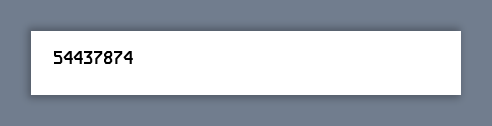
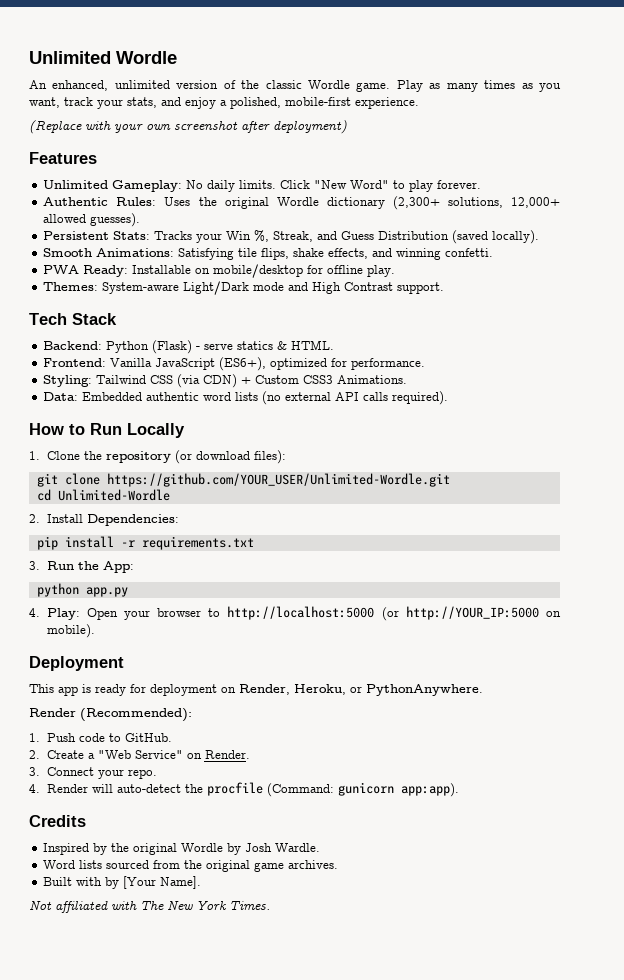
- 54437874
+ Unlimited Wordle
+ An enhanced, unlimited version of the classic Wordle game. Play as many times as you want, track your stats, and enjoy a polished, mobile-first experience.
+ (Replace with your own screenshot after deployment)
+ Features
+ Unlimited Gameplay: No daily limits. Click "New Word" to play forever.
+ Authentic Rules: Uses the original Wordle dictionary (2,300+ solutions, 12,000+ allowed guesses).
+ Persistent Stats: Tracks your Win %, Streak, and Guess Distribution (saved locally).
+ Smooth Animations: Satisfying tile flips, shake effects, and winning confetti.
+ PWA Ready: Installable on mobile/desktop for offline play.
+ Themes: System-aware Light/Dark mode and High Contrast support.
+ Tech Stack
+ Backend: Python (Flask) - serve statics & HTML.
+ Frontend: Vanilla JavaScript (ES6+), optimized for performance.
+ Styling: Tailwind CSS (via CDN) + Custom CSS3 Animations.
+ Data: Embedded authentic word lists (no external API calls required).
+ How to Run Locally
+ 1. Clone the repository (or download files):
+ git clone https://github.com/YOUR_USER/Unlimited-Wordle.git
+ cd Unlimited-Wordle
+ 2. Install Dependencies:
+ pip install -r requirements.txt
+ 3. Run the App:
+ python app.py
+ 4. Play: Open your browser to http://localhost:5000 (or http://YOUR_IP:5000 on mobile).
+ Deployment
+ This app is ready for deployment on Render, Heroku, or PythonAnywhere.
+ Render (Recommended):
+ 1. Push code to GitHub.
+ 2. Create a "Web Service" on Render.
+ 3. Connect your repo.
+ 4. Render will auto-detect the procfile (Command: gunicorn app:app).
+ Credits
+ Inspired by the original Wordle by Josh Wardle.
+ Word lists sourced from the original game archives.
+ Built with by [Your Name].
+ Not affiliated with The New York Times.

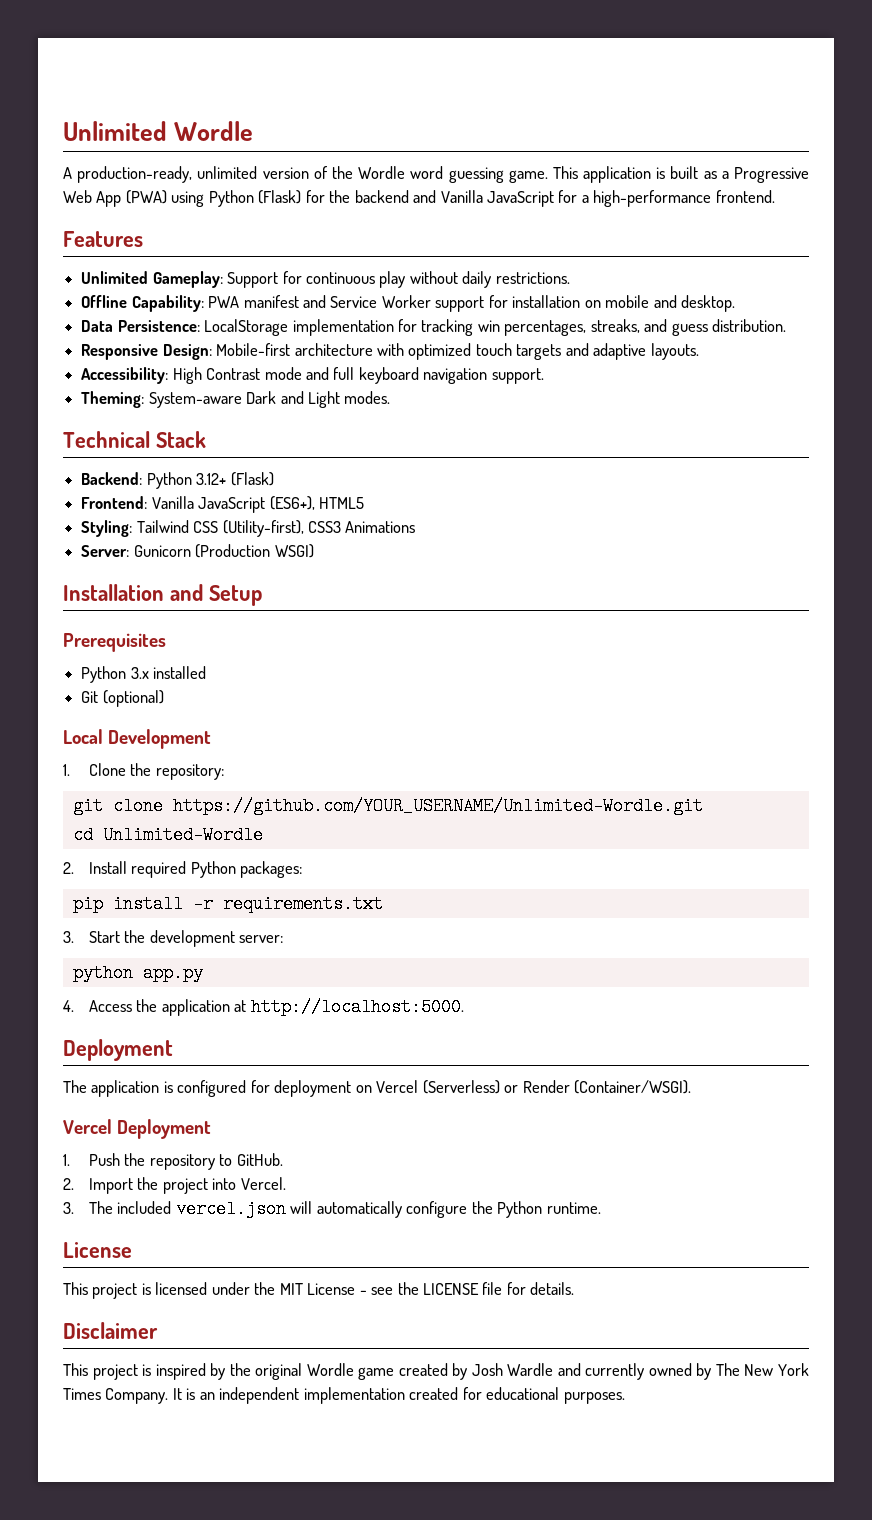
- An enhanced, unlimited version of the classic Wordle game. Play as many times as you want, track your stats, and enjoy a polished, mobile-first experience.
- (Replace with your own screenshot after deployment)
+ A production-ready, unlimited version of the Wordle word guessing game. This application is built as a Progressive Web App (PWA) using Python (Flask) for the backend and Vanilla JavaScript for a high-performance frontend.
  Features
- Unlimited Gameplay: No daily limits. Click "New Word" to play forever.
- Authentic Rules: Uses the original Wordle dictionary (2,300+ solutions, 12,000+ allowed guesses).
- Persistent Stats: Tracks your Win %, Streak, and Guess Distribution (saved locally).
- Smooth Animations: Satisfying tile flips, shake effects, and winning confetti.
- PWA Ready: Installable on mobile/desktop for offline play.
- Themes: System-aware Light/Dark mode and High Contrast support.
- Tech Stack
+ Unlimited Gameplay: Support for continuous play without daily restrictions.
+ Offline Capability: PWA manifest and Service Worker support for installation on mobile and desktop.
+ Data Persistence: LocalStorage implementation for tracking win percentages, streaks, and guess distribution.
+ Responsive Design: Mobile-first architecture with optimized touch targets and adaptive layouts.
+ Accessibility: High Contrast mode and full keyboard navigation support.
+ Theming: System-aware Dark and Light modes.
+ Technical Stack
- Backend: Python (Flask) - serve statics & HTML.
+ Backend: Python 3.12+ (Flask)
- Frontend: Vanilla JavaScript (ES6+), optimized for performance.
+ Frontend: Vanilla JavaScript (ES6+), HTML5
- Styling: Tailwind CSS (via CDN) + Custom CSS3 Animations.
- Data: Embedded authentic word lists (no external API calls required).
- How to Run Locally
+ Styling: Tailwind CSS (Utility-first), CSS3 Animations
+ Server: Gunicorn (Production WSGI)
+ Installation and Setup
+ Prerequisites
+ Python 3.x installed
+ Git (optional)
+ Local Development
- 1. Clone the repository (or download files):
+ 1. Clone the repository:
- git clone https://github.com/YOUR_USER/Unlimited-Wordle.git
+ git clone https://github.com/YOUR_USERNAME/Unlimited-Wordle.git
- 2. Install Dependencies:
+ 2. Install required Python packages:
- 3. Run the App:
+ 3. Start the development server:
- 4. Play: Open your browser to http://localhost:5000 (or http://YOUR_IP:5000 on mobile).
+ 4. Access the application at http://localhost:5000.
  Deployment
- This app is ready for deployment on Render, Heroku, or PythonAnywhere.
- Render (Recommended):
+ The application is configured for deployment on Vercel (Serverless) or Render (Container/WSGI).
+ Vercel Deployment
- 1. Push code to GitHub.
+ 1. Push the repository to GitHub.
- 2. Create a "Web Service" on Render.
- 3. Connect your repo.
- 4. Render will auto-detect the procfile (Command: gunicorn app:app).
- Credits
- Inspired by the original Wordle by Josh Wardle.
- Word lists sourced from the original game archives.
- Built with by [Your Name].
- Not affiliated with The New York Times.
+ 2. Import the project into Vercel.
+ 3. The included vercel.json will automatically configure the Python runtime.
+ License
+ This project is licensed under the MIT License - see the LICENSE file for details.
+ Disclaimer
+ This project is inspired by the original Wordle game created by Josh Wardle and currently owned by The New York Times Company. It is an independent implementation created for educational purposes.

